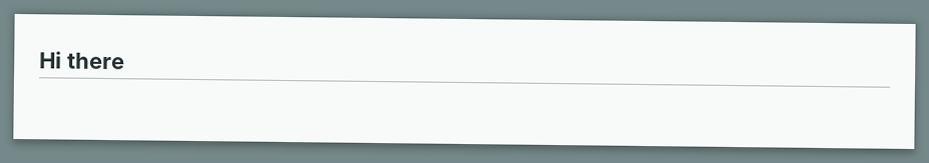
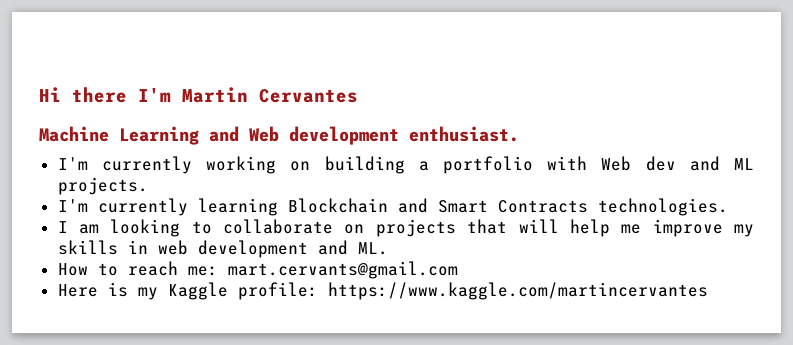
- Hi there
+ Hi there I'm Martin Cervantes
+ Machine Learning and Web development enthusiast.
+ I'm currently working on building a portfolio with Web dev and ML projects.
+ I'm currently learning Blockchain and Smart Contracts technologies.
+ I am looking to collaborate on projects that will help me improve my skills in web development and ML.
+ How to reach me: mart.cervants@gmail.com
+ Here is my Kaggle profile: https://www.kaggle.com/martincervantes

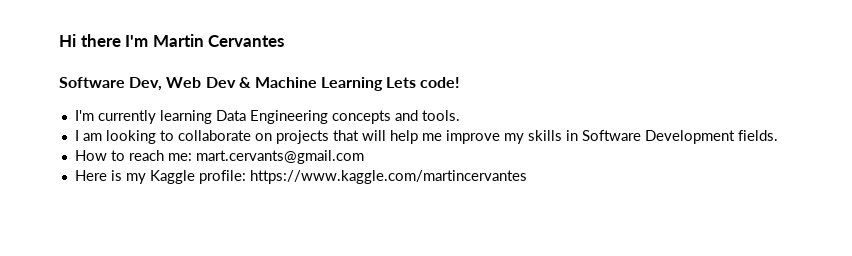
- Machine Learning and Web development enthusiast.
- I'm currently working on building a portfolio with Web dev and ML projects.
- I'm currently learning Blockchain and Smart Contracts technologies.
+ Software Dev, Web Dev & Machine Learning Lets code!
+ I'm currently learning Data Engineering concepts and tools.
- I am looking to collaborate on projects that will help me improve my skills in web development and ML.
+ I am looking to collaborate on projects that will help me improve my skills in Software Development fields.

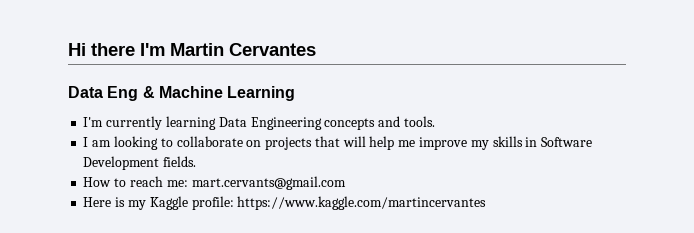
- Software Dev, Web Dev & Machine Learning Lets code!
+ Data Eng & Machine Learning

